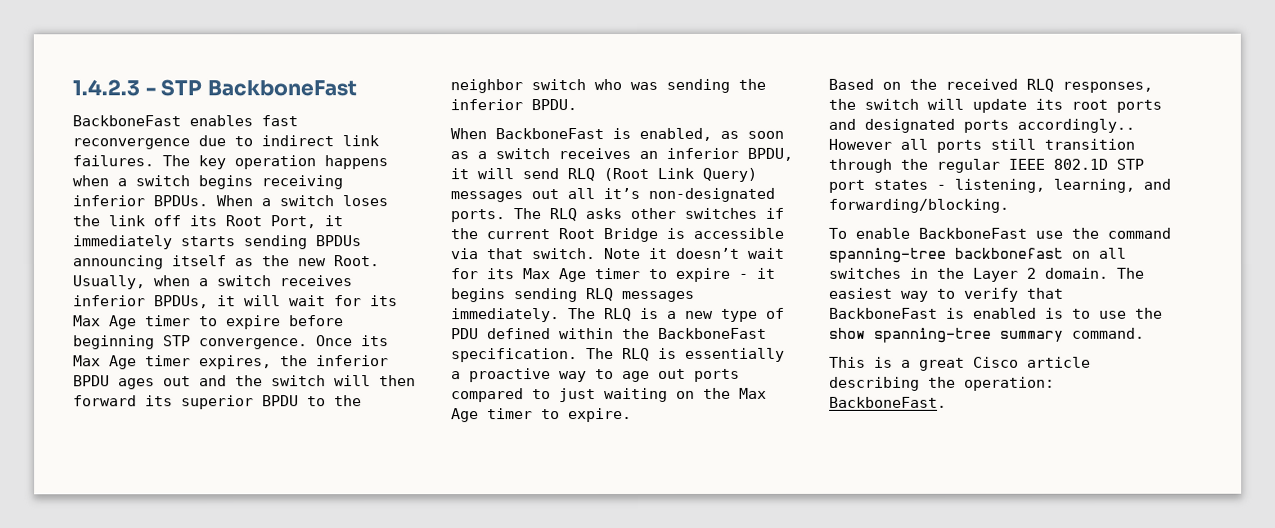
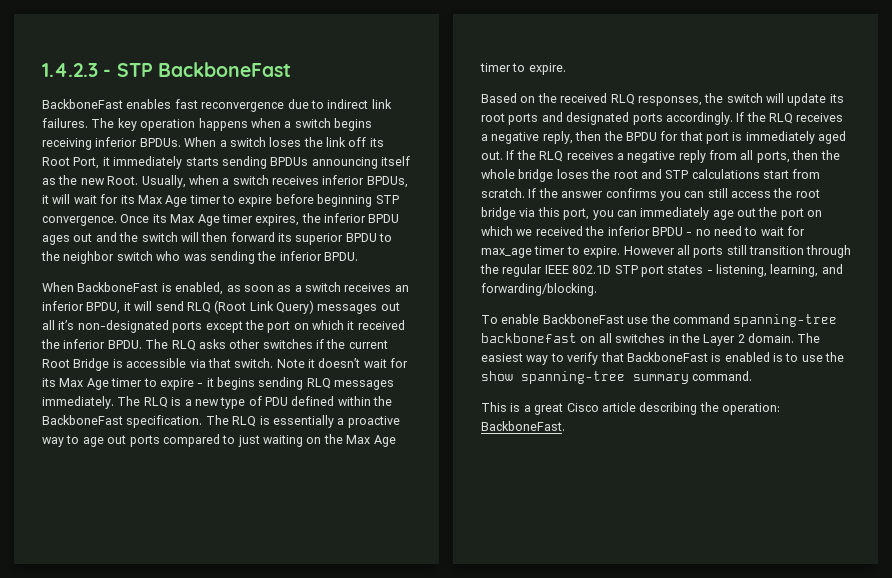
- When BackboneFast is enabled, as soon as a switch receives an inferior BPDU, it will send RLQ (Root Link Query) messages out all it’s non-designated ports.
+ When BackboneFast is enabled, as soon as a switch receives an inferior BPDU, it will send RLQ (Root Link Query) messages out all it’s non-designated ports except the port on which it received the inferior BPDU.
- Based on the received RLQ responses, the switch will update its root ports and designated ports accordingly..
+ Based on the received RLQ responses, the switch will update its root ports and designated ports accordingly. If the RLQ receives a negative reply, then the BPDU for that port is immediately aged out. If the RLQ receives a negative reply from all ports, then the whole bridge loses the root and STP calculations start from scratch. If the answer confirms you can still access the root bridge via this port, you can immediately age out the port on which we received the inferior BPDU - no need to wait for max_age timer to expire.

